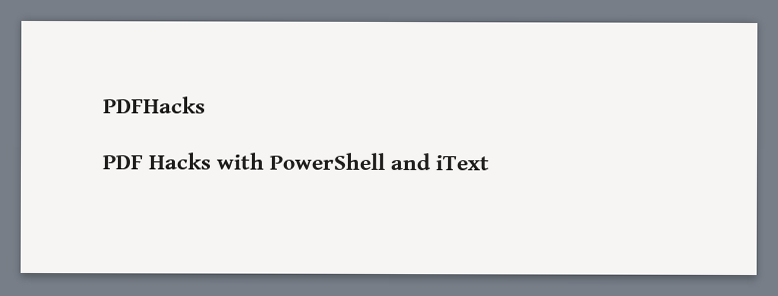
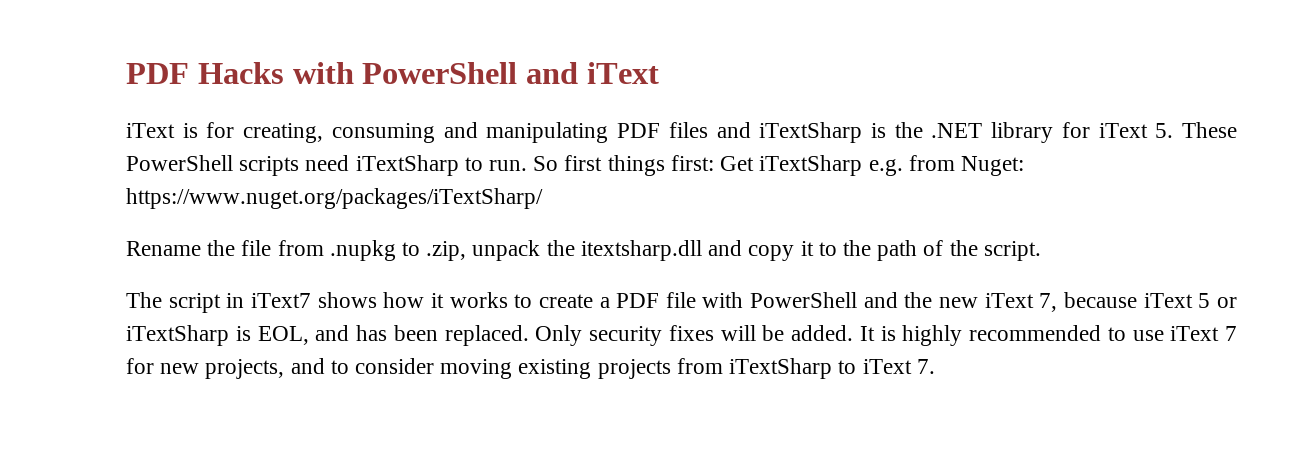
- PDFHacks
+ iText is for creating, consuming and manipulating PDF files and iTextSharp is the .NET library for iText 5. These PowerShell scripts need iTextSharp to run. So first things first: Get iTextSharp e.g. from Nuget: https://www.nuget.org/packages/iTextSharp/
+ Rename the file from .nupkg to .zip, unpack the itextsharp.dll and copy it to the path of the script.
+ The script in iText7 shows how it works to create a PDF file with PowerShell and the new iText 7, because iText 5 or iTextSharp is EOL, and has been replaced. Only security fixes will be added. It is highly recommended to use iText 7 for new projects, and to consider moving existing projects from iTextSharp to iText 7.

